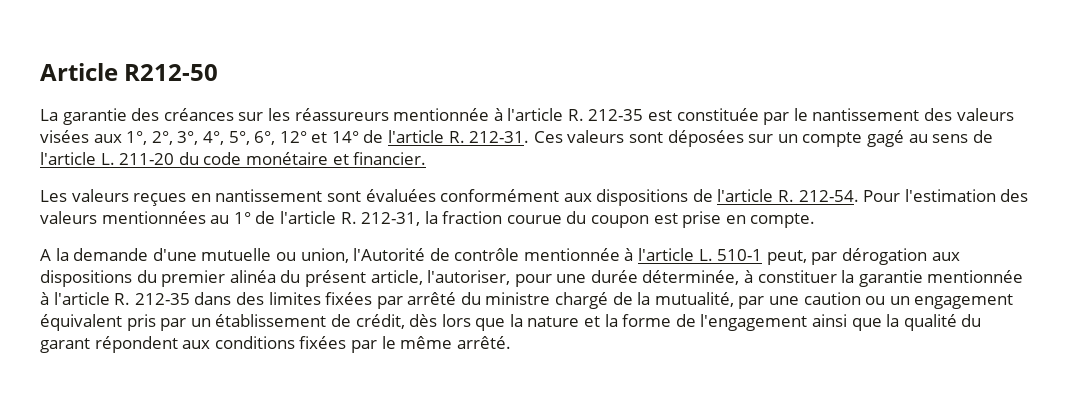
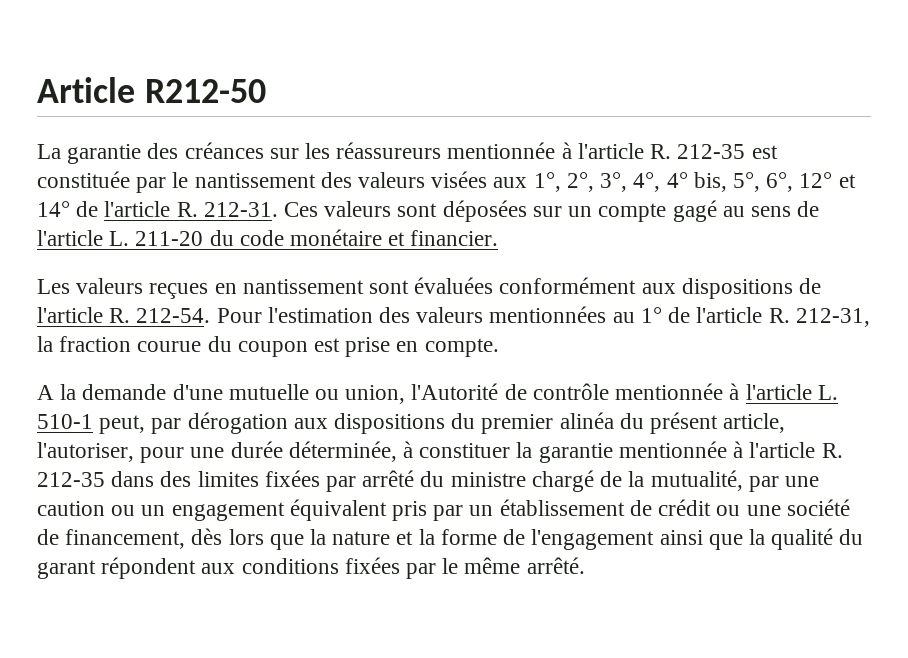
- La garantie des créances sur les réassureurs mentionnée à l'article R. 212-35 est constituée par le nantissement des valeurs visées aux 1°, 2°, 3°, 4°, 5°, 6°, 12° et 14° de l'article R. 212-31.
+ La garantie des créances sur les réassureurs mentionnée à l'article R. 212-35 est constituée par le nantissement des valeurs visées aux 1°, 2°, 3°, 4°, 4° bis, 5°, 6°, 12° et 14° de l'article R. 212-31.
- A la demande d'une mutuelle ou union, l'Autorité de contrôle mentionnée à l'article L. 510-1 peut, par dérogation aux dispositions du premier alinéa du présent article, l'autoriser, pour une durée déterminée, à constituer la garantie mentionnée à l'article R. 212-35 dans des limites fixées par arrêté du ministre chargé de la mutualité, par une caution ou un engagement équivalent pris par un établissement de crédit, dès lors que la nature et la forme de l'engagement ainsi que la qualité du garant répondent aux conditions fixées par le même arrêté.
+ A la demande d'une mutuelle ou union, l'Autorité de contrôle mentionnée à l'article L. 510-1 peut, par dérogation aux dispositions du premier alinéa du présent article, l'autoriser, pour une durée déterminée, à constituer la garantie mentionnée à l'article R. 212-35 dans des limites fixées par arrêté du ministre chargé de la mutualité, par une caution ou un engagement équivalent pris par un établissement de crédit ou une société de financement, dès lors que la nature et la forme de l'engagement ainsi que la qualité du garant répondent aux conditions fixées par le même arrêté.

